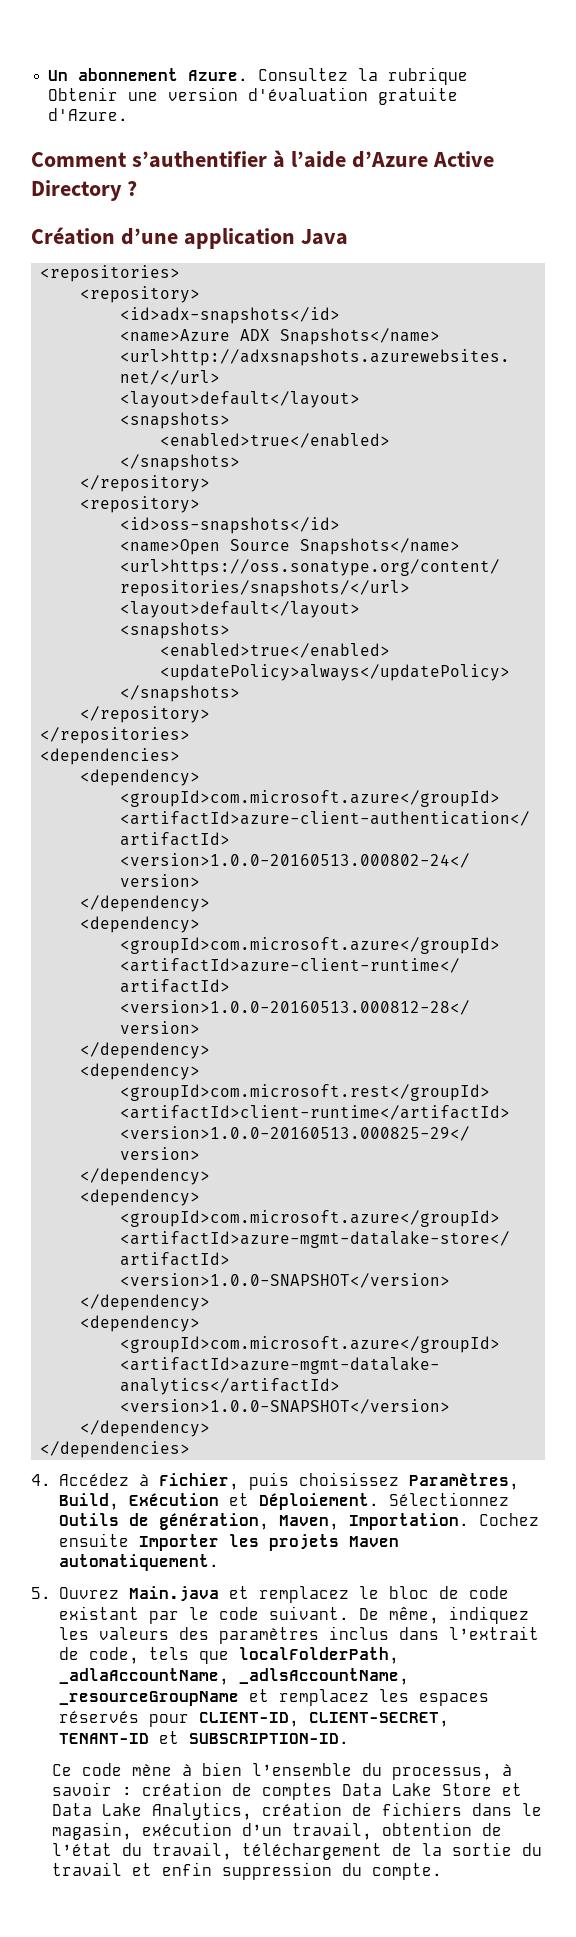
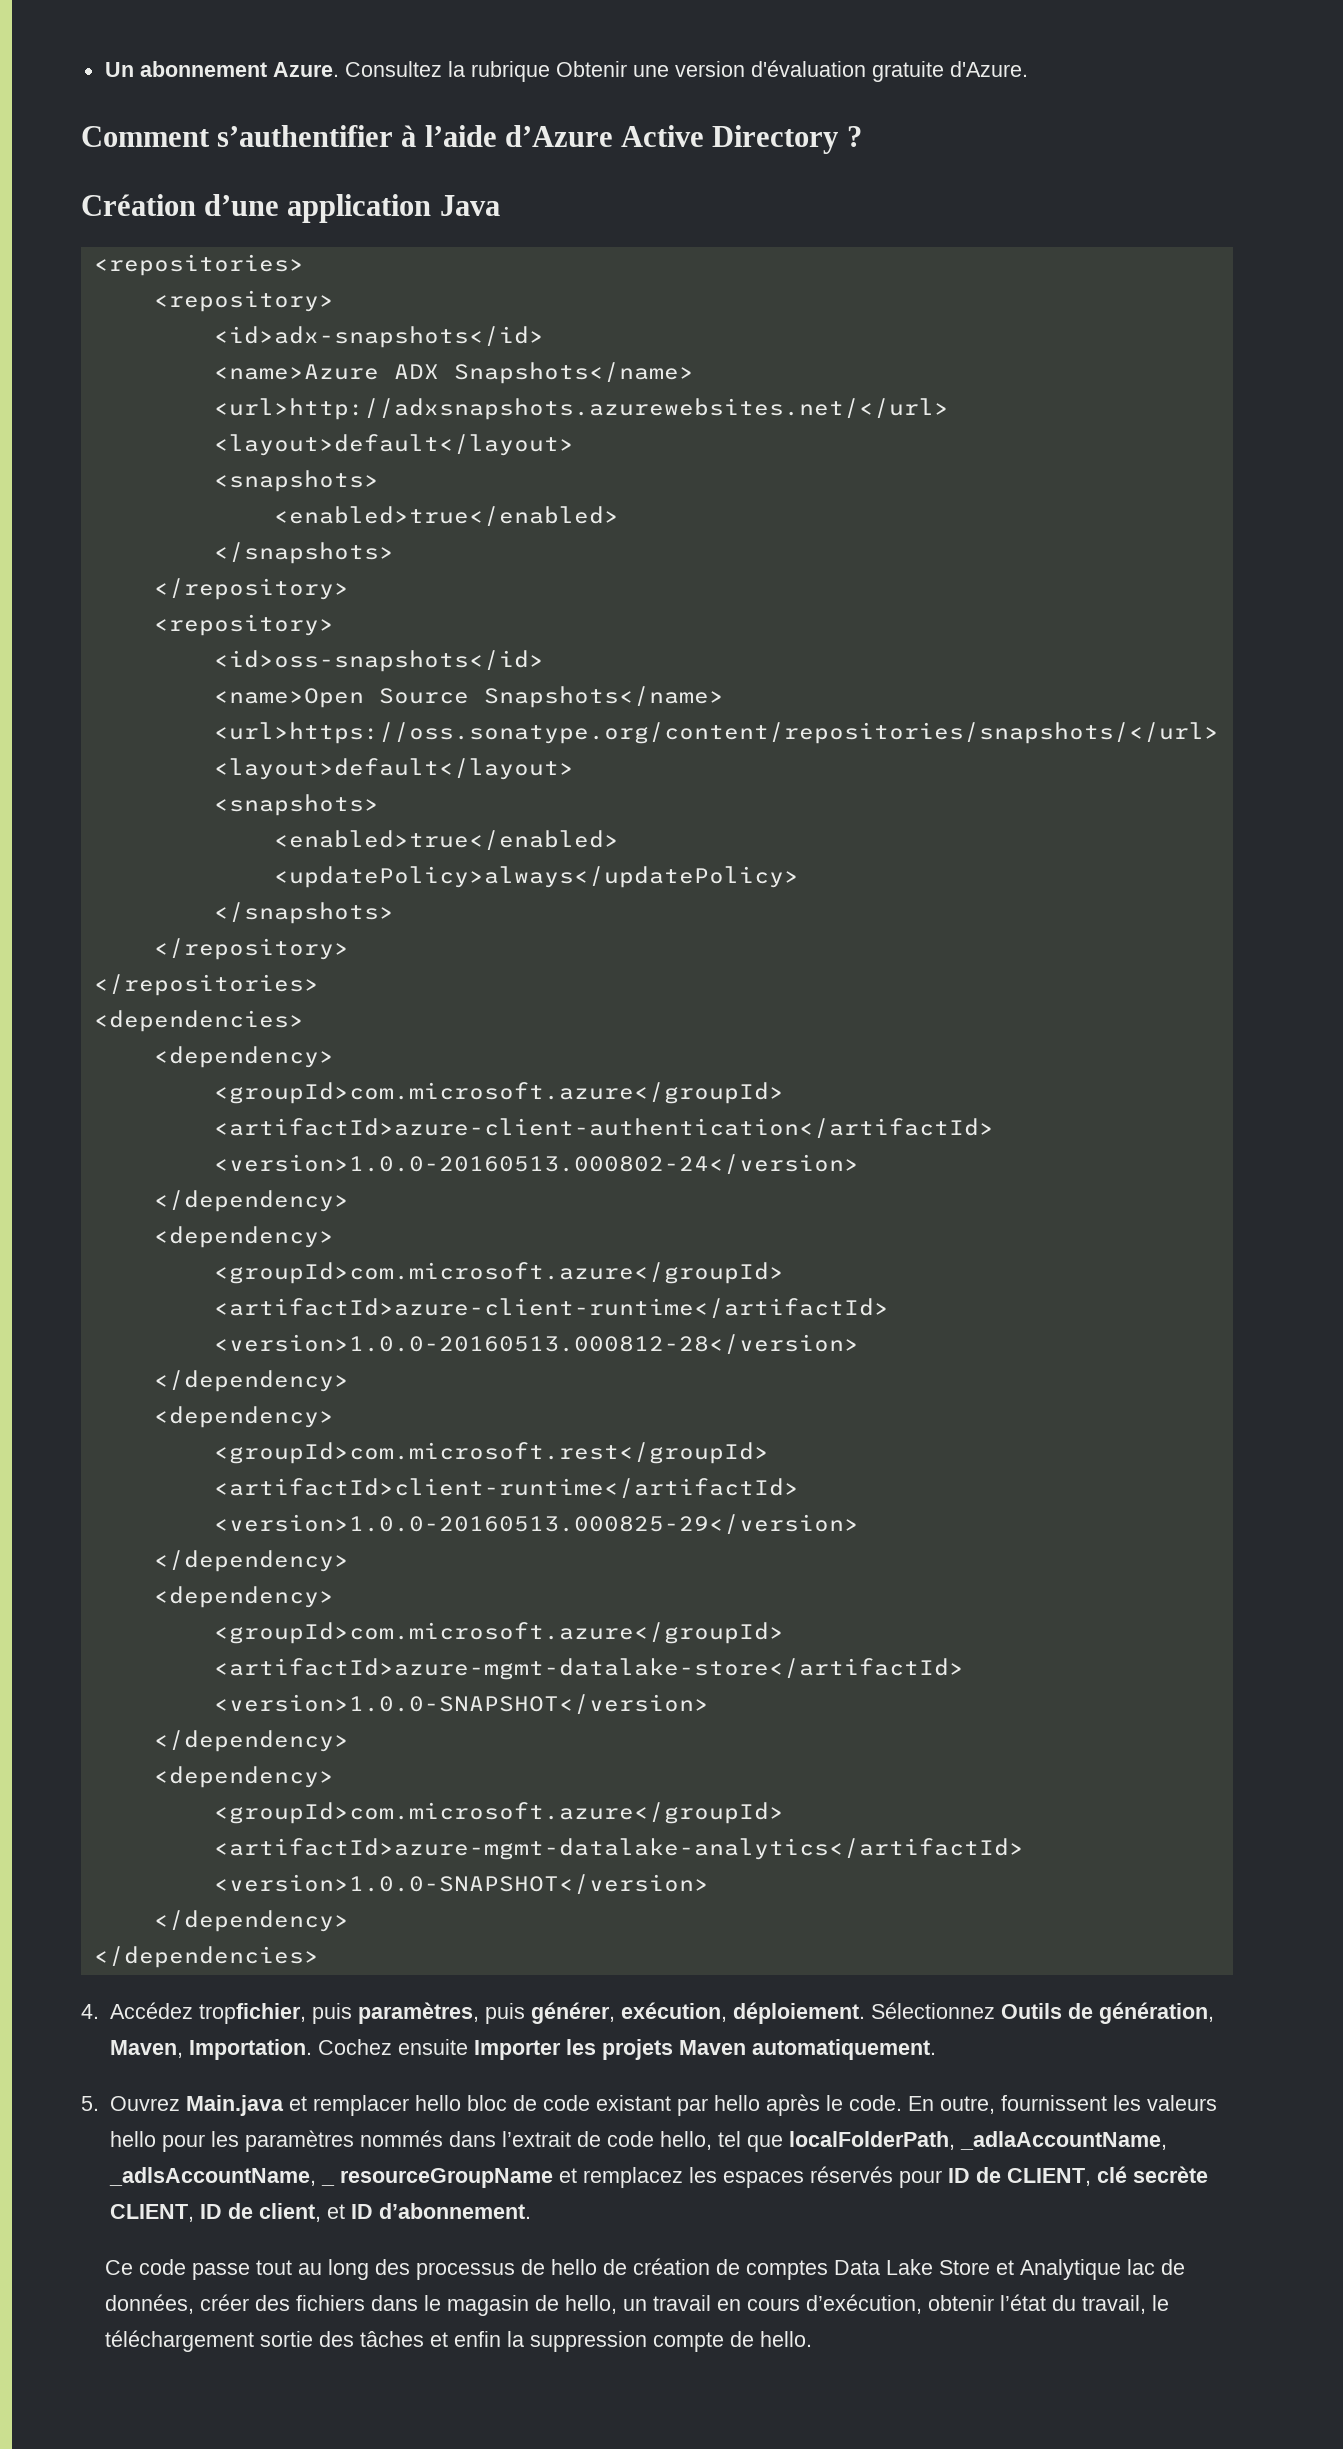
- 4. Accédez à Fichier, puis choisissez Paramètres, Build, Exécution et Déploiement.
+ 4. Accédez tropfichier, puis paramètres, puis générer, exécution, déploiement.
- 5. Ouvrez Main.java et remplacez le bloc de code existant par le code suivant. De même, indiquez les valeurs des paramètres inclus dans l’extrait de code, tels que localFolderPath, _adlaAccountName, _adlsAccountName, _resourceGroupName et remplacez les espaces réservés pour CLIENT-ID, CLIENT-SECRET, TENANT-ID et SUBSCRIPTION-ID.
- Ce code mène à bien l’ensemble du processus, à savoir : création de comptes Data Lake Store et Data Lake Analytics, création de fichiers dans le magasin, exécution d’un travail, obtention de l’état du travail, téléchargement de la sortie du travail et enfin suppression du compte.
+ 5. Ouvrez Main.java et remplacer hello bloc de code existant par hello après le code. En outre, fournissent les valeurs hello pour les paramètres nommés dans l’extrait de code hello, tel que localFolderPath, _adlaAccountName, _adlsAccountName, _ resourceGroupName et remplacez les espaces réservés pour ID de CLIENT, clé secrète CLIENT, ID de client, et ID d’abonnement.
+ Ce code passe tout au long des processus de hello de création de comptes Data Lake Store et Analytique lac de données, créer des fichiers dans le magasin de hello, un travail en cours d’exécution, obtenir l’état du travail, le téléchargement sortie des tâches et enfin la suppression compte de hello.

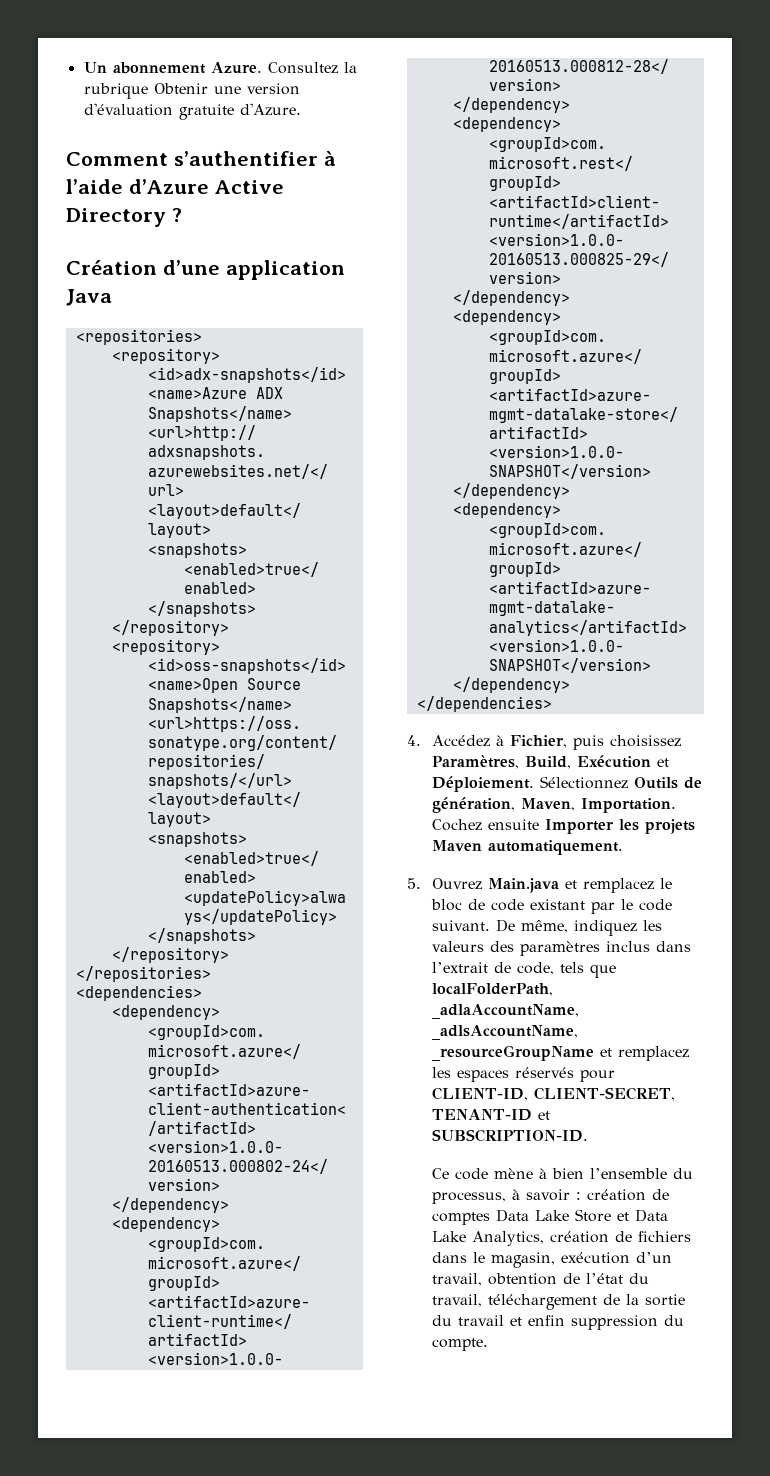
- 4. Accédez tropfichier, puis paramètres, puis générer, exécution, déploiement.
+ 4. Accédez à Fichier, puis choisissez Paramètres, Build, Exécution et Déploiement.
- 5. Ouvrez Main.java et remplacer hello bloc de code existant par hello après le code. En outre, fournissent les valeurs hello pour les paramètres nommés dans l’extrait de code hello, tel que localFolderPath, _adlaAccountName, _adlsAccountName, _ resourceGroupName et remplacez les espaces réservés pour ID de CLIENT, clé secrète CLIENT, ID de client, et ID d’abonnement.
- Ce code passe tout au long des processus de hello de création de comptes Data Lake Store et Analytique lac de données, créer des fichiers dans le magasin de hello, un travail en cours d’exécution, obtenir l’état du travail, le téléchargement sortie des tâches et enfin la suppression compte de hello.
+ 5. Ouvrez Main.java et remplacez le bloc de code existant par le code suivant. De même, indiquez les valeurs des paramètres inclus dans l’extrait de code, tels que localFolderPath, _adlaAccountName, _adlsAccountName, _resourceGroupName et remplacez les espaces réservés pour CLIENT-ID, CLIENT-SECRET, TENANT-ID et SUBSCRIPTION-ID.
+ Ce code mène à bien l’ensemble du processus, à savoir : création de comptes Data Lake Store et Data Lake Analytics, création de fichiers dans le magasin, exécution d’un travail, obtention de l’état du travail, téléchargement de la sortie du travail et enfin suppression du compte.

